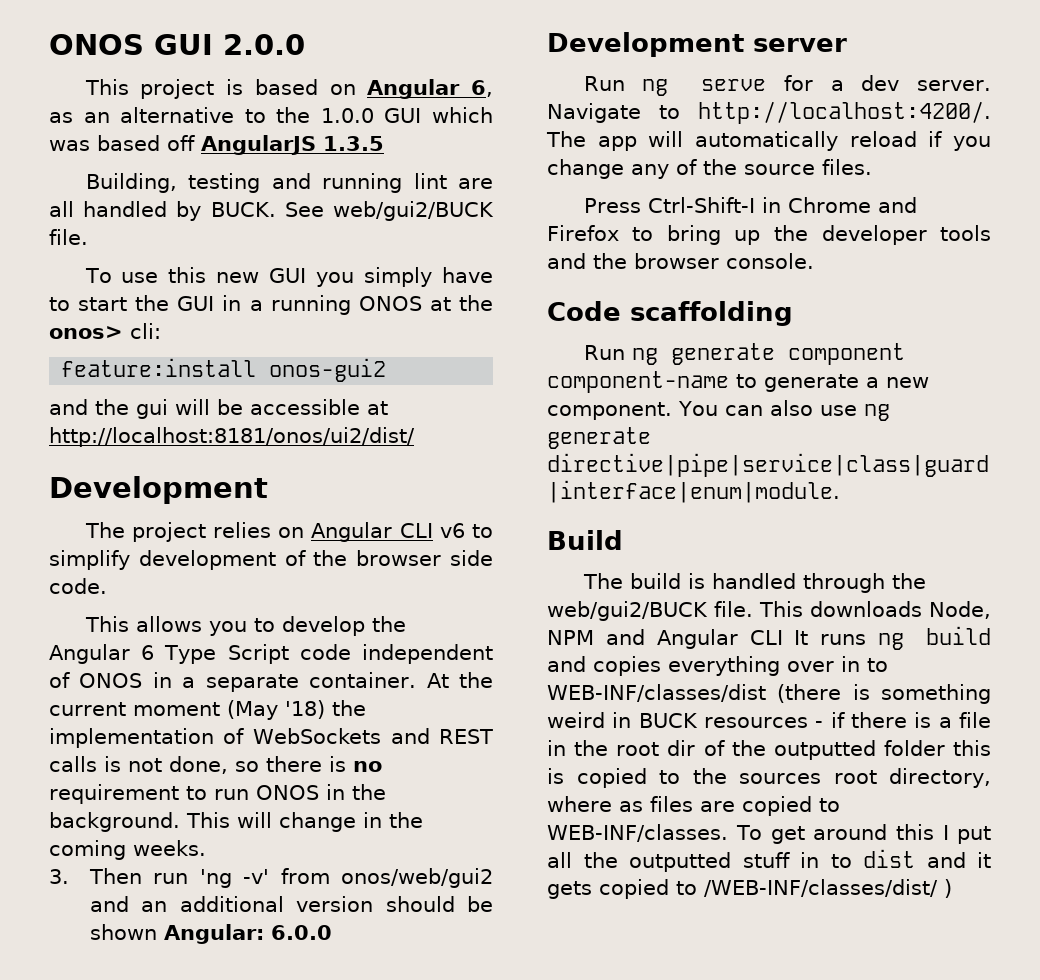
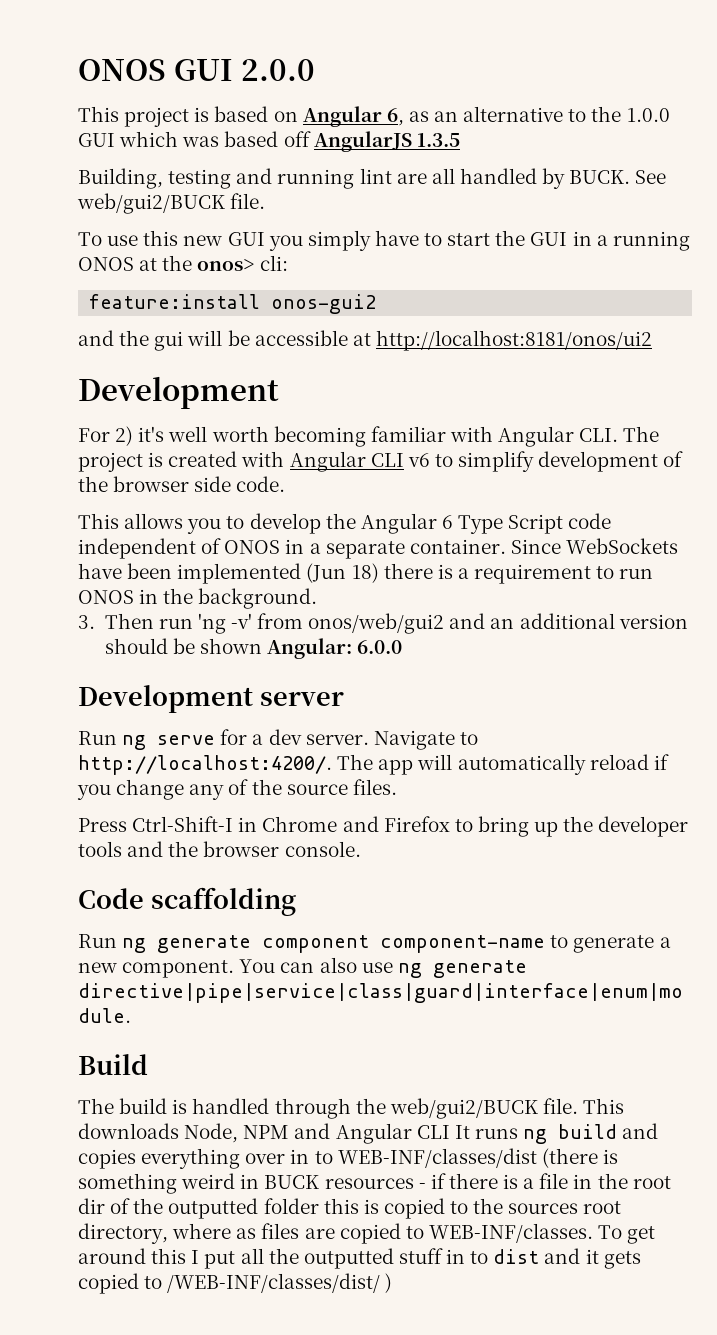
- and the gui will be accessible at http://localhost:8181/onos/ui2/dist/
+ and the gui will be accessible at http://localhost:8181/onos/ui2
- The project relies on Angular CLI v6 to simplify development of the browser side code.
+ For 2) it's well worth becoming familiar with Angular CLI. The project is created with Angular CLI v6 to simplify development of the browser side code.
- At the current moment (May '18) the implementation of WebSockets and REST calls is not done, so there is no requirement to run ONOS in the background. This will change in the coming weeks.
+ Since WebSockets have been implemented (Jun 18) there is a requirement to run ONOS in the background.

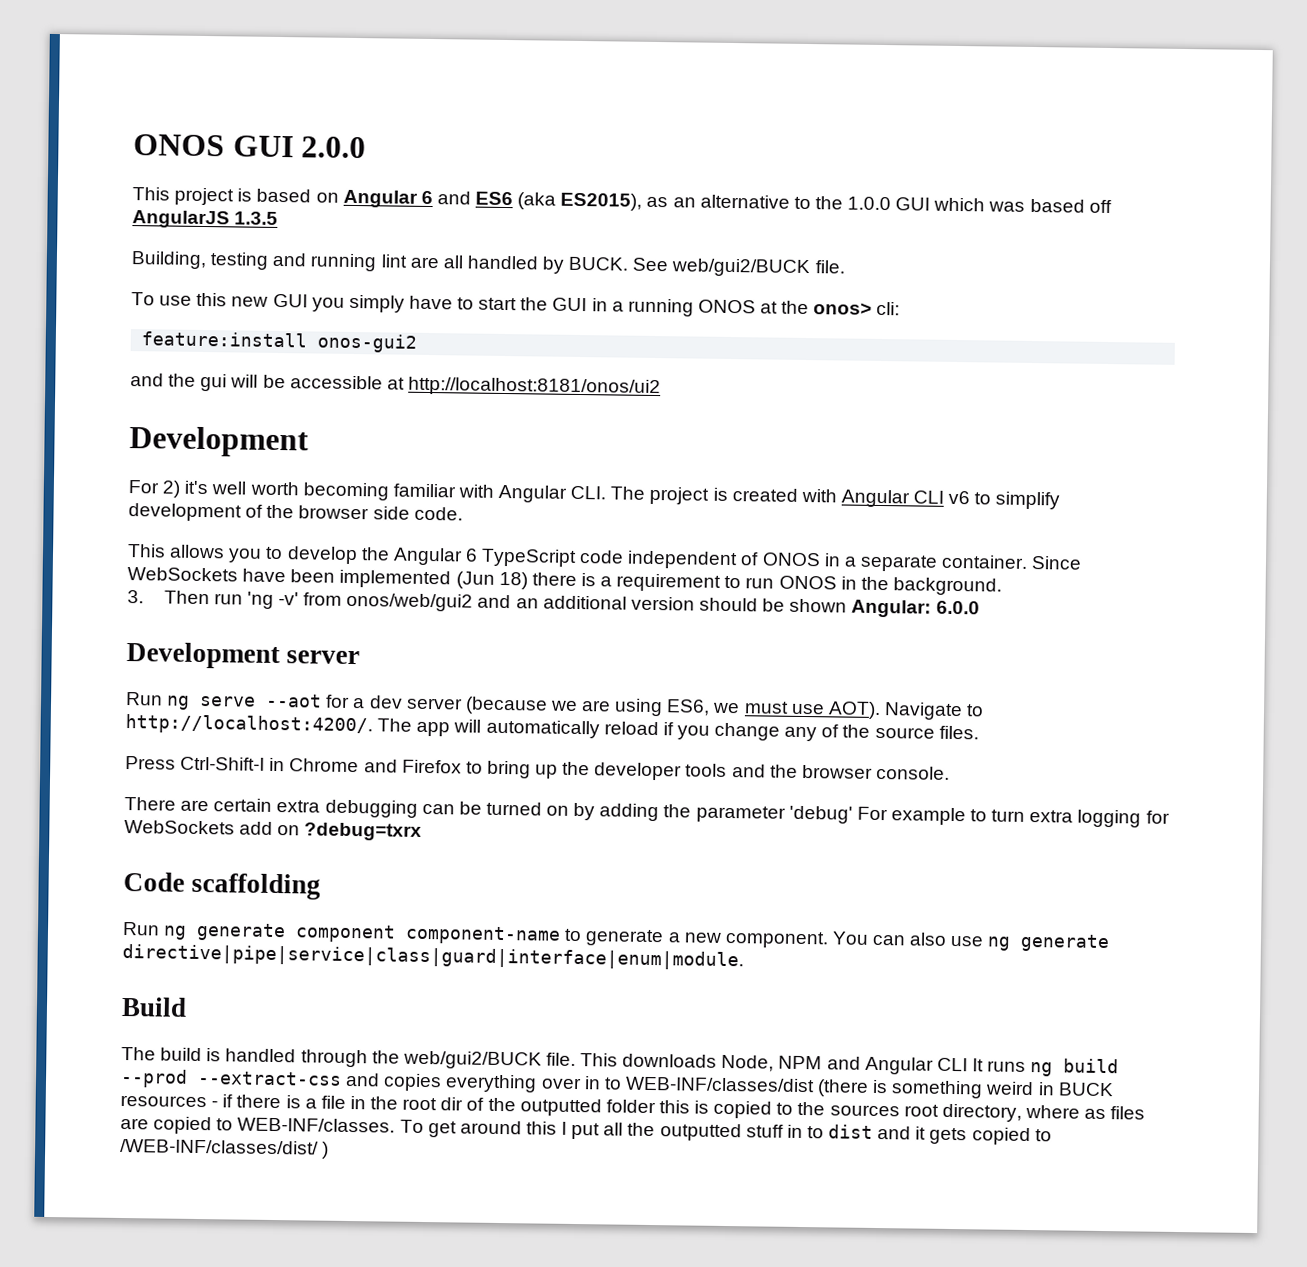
- This project is based on Angular 6, as an alternative to the 1.0.0 GUI which was based off AngularJS 1.3.5
+ This project is based on Angular 6 and ES6 (aka ES2015), as an alternative to the 1.0.0 GUI which was based off AngularJS 1.3.5
- This allows you to develop the Angular 6 Type Script code independent of ONOS in a separate container.
+ This allows you to develop the Angular 6 TypeScript code independent of ONOS in a separate container.
- Run ng serve for a dev server.
+ Run ng serve --aot for a dev server (because we are using ES6, we must use AOT).
+ There are certain extra debugging can be turned on by adding the parameter 'debug' For example to turn extra logging for WebSockets add on ?debug=txrx
- This downloads Node, NPM and Angular CLI It runs ng build and copies everything over in to WEB-INF/classes/dist (there is something weird in BUCK resources - if there is a file in the root dir of the outputted folder this is copied to the sources root directory, where as files are copied to WEB-INF/classes.
+ This downloads Node, NPM and Angular CLI It runs ng build --prod --extract-css and copies everything over in to WEB-INF/classes/dist (there is something weird in BUCK resources - if there is a file in the root dir of the outputted folder this is copied to the sources root directory, where as files are copied to WEB-INF/classes.

